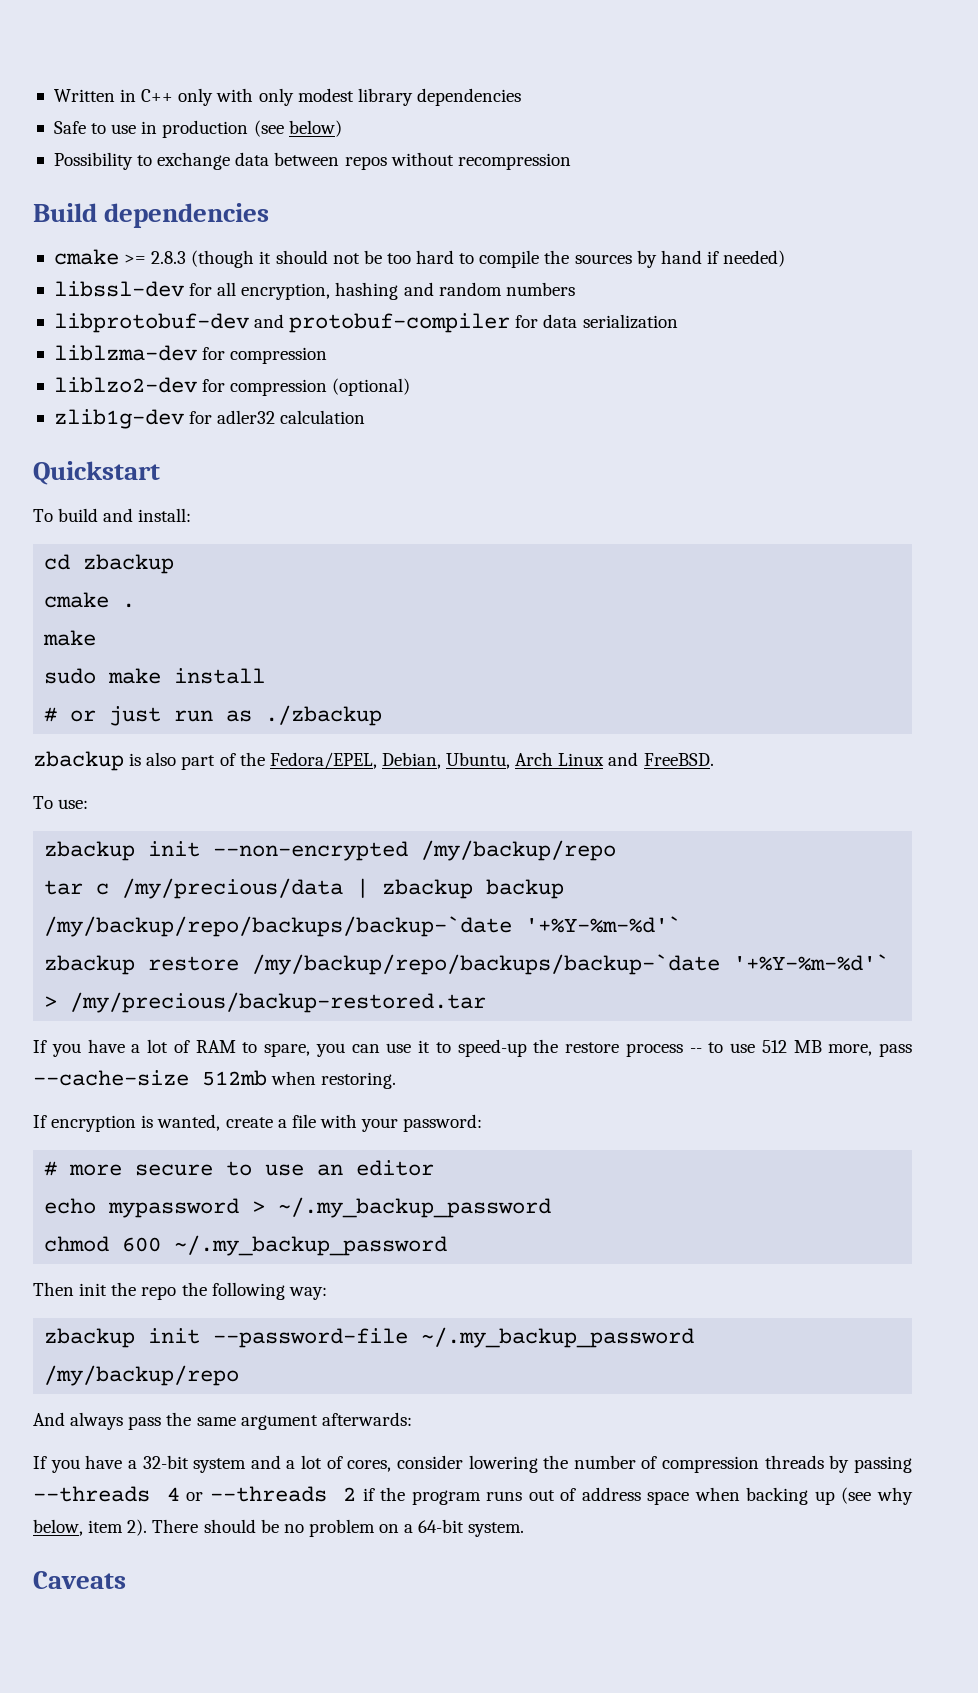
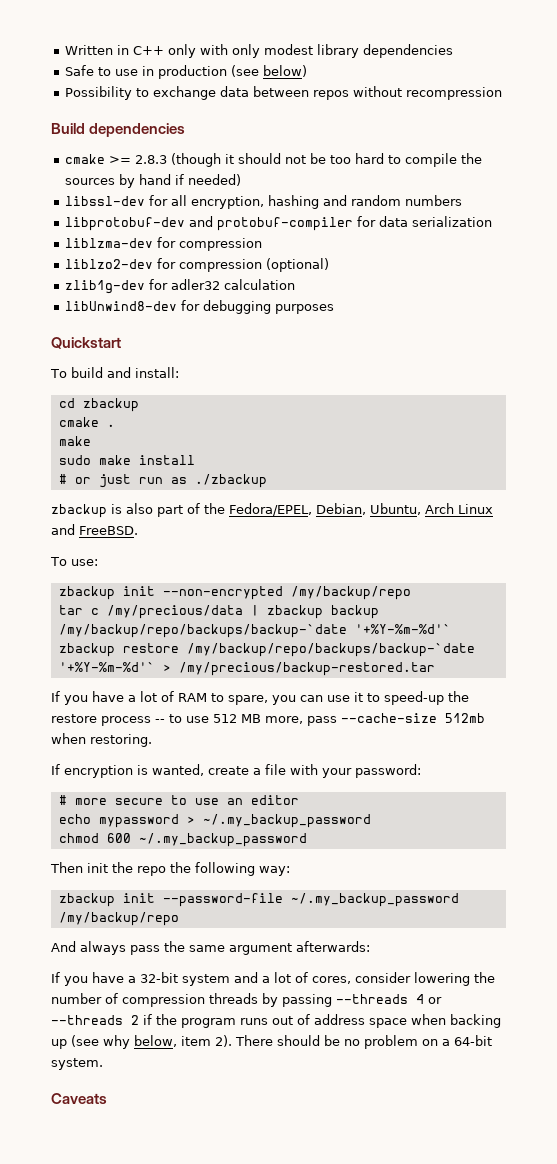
+ libUnwind8-dev for debugging purposes

